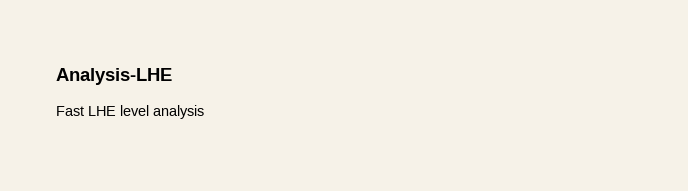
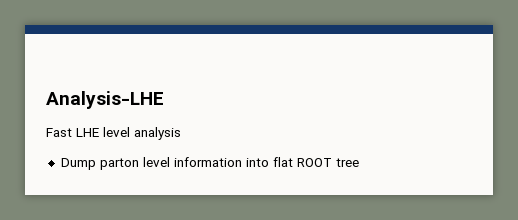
+ Dump parton level information into flat ROOT tree

